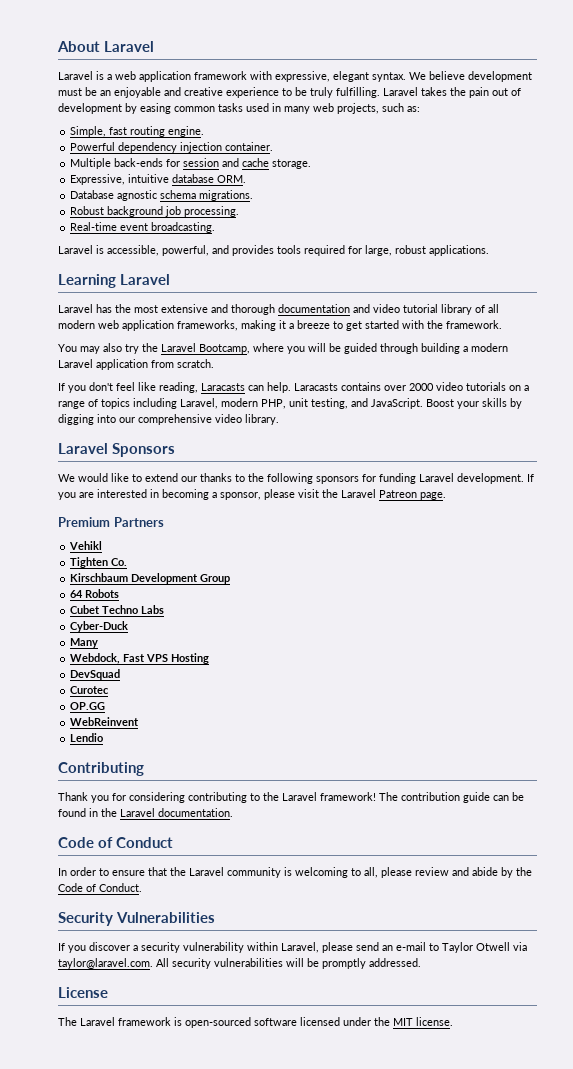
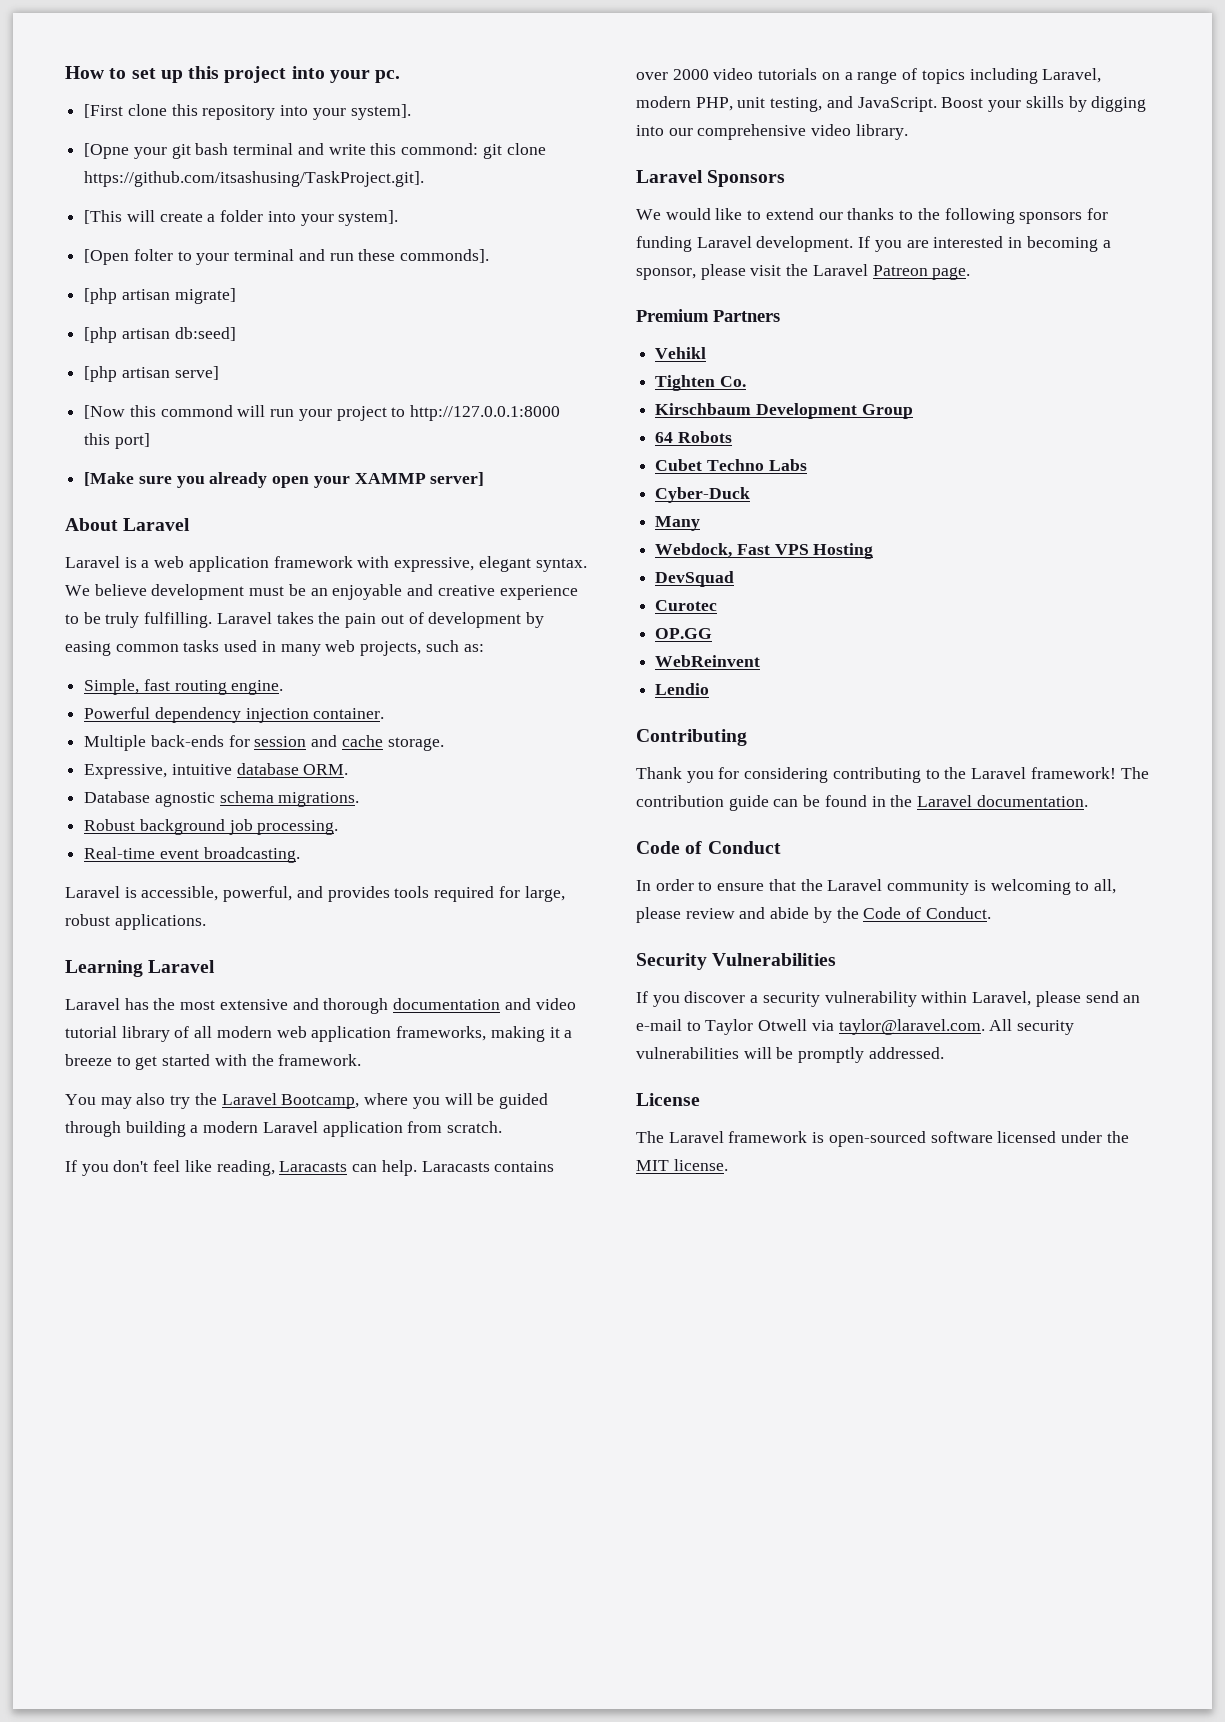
+ How to set up this project into your pc.
+ [First clone this repository into your system].
+ [Opne your git bash terminal and write this commond: git clone https://github.com/itsashusing/TaskProject.git].
+ [This will create a folder into your system].
+ [Open folter to your terminal and run these commonds].
+ [php artisan migrate]
+ [php artisan db:seed]
+ [php artisan serve]
+ [Now this commond will run your project to http://127.0.0.1:8000 this port]
+ [Make sure you already open your XAMMP server]

